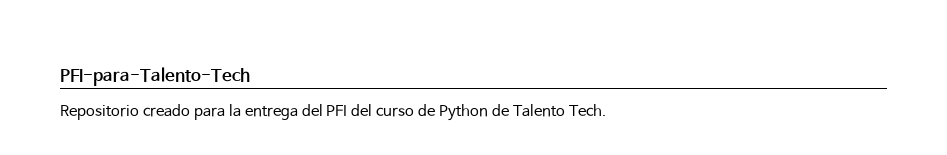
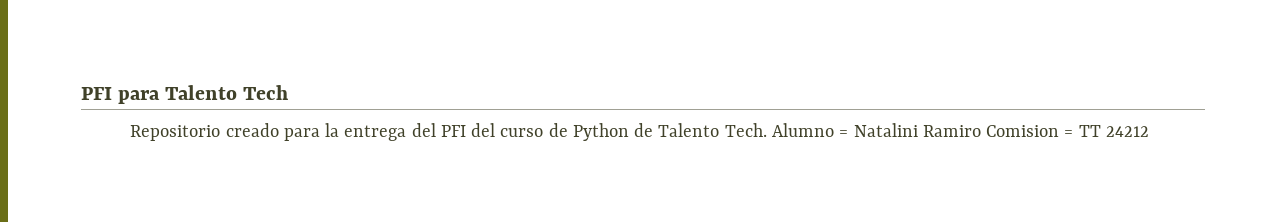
- PFI-para-Talento-Tech
+ PFI para Talento Tech
+ Alumno = Natalini Ramiro Comision = TT 24212

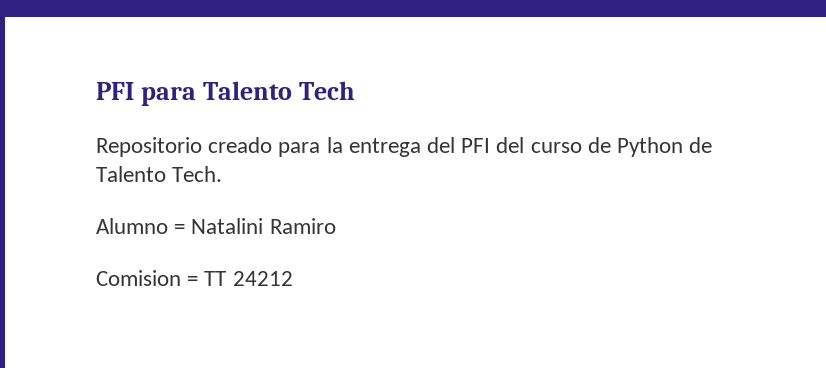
- Repositorio creado para la entrega del PFI del curso de Python de Talento Tech. Alumno = Natalini Ramiro Comision = TT 24212
+ Repositorio creado para la entrega del PFI del curso de Python de Talento Tech.
+ Alumno = Natalini Ramiro
+ Comision = TT 24212

